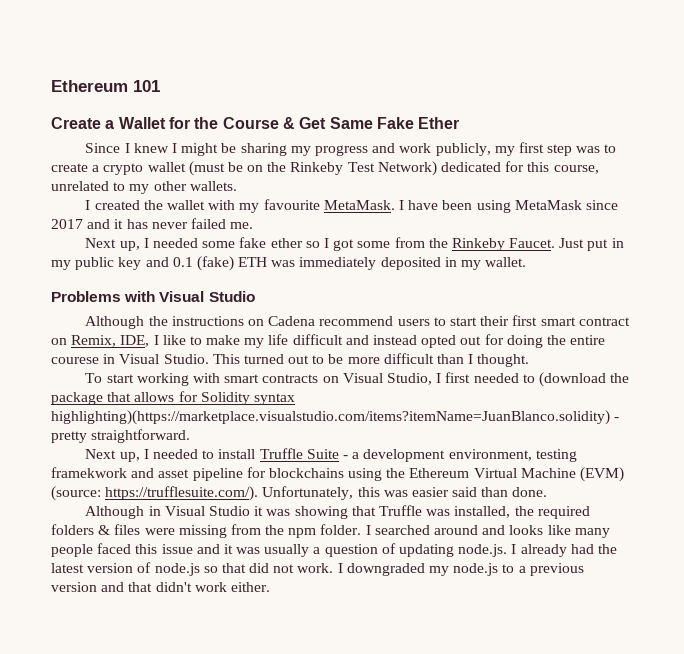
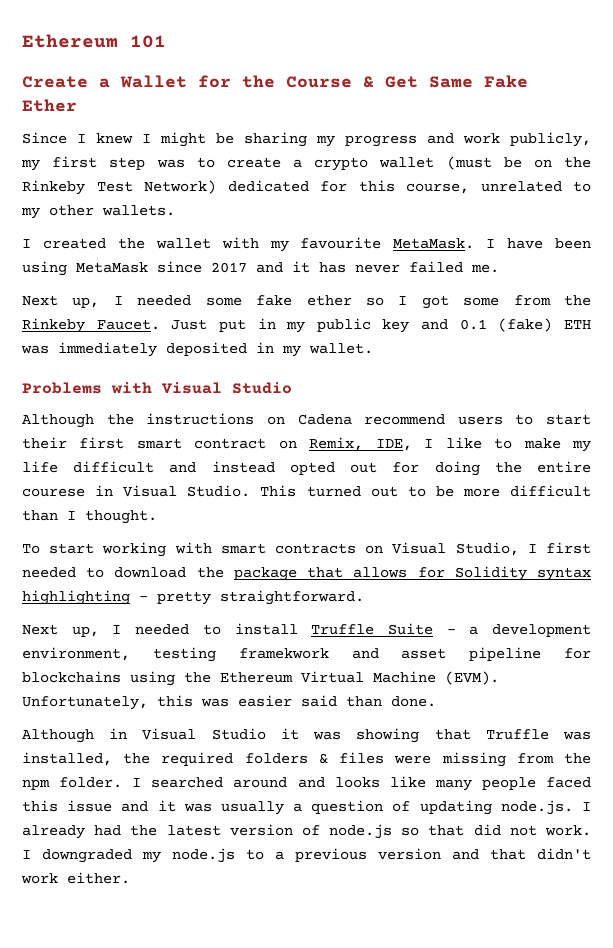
- To start working with smart contracts on Visual Studio, I first needed to (download the package that allows for Solidity syntax highlighting)(https://marketplace.visualstudio.com/items?itemName=JuanBlanco.solidity) - pretty straightforward.
+ To start working with smart contracts on Visual Studio, I first needed to download the package that allows for Solidity syntax highlighting - pretty straightforward.
- Next up, I needed to install Truffle Suite - a development environment, testing framekwork and asset pipeline for blockchains using the Ethereum Virtual Machine (EVM) (source: https://trufflesuite.com/). Unfortunately, this was easier said than done.
+ Next up, I needed to install Truffle Suite - a development environment, testing framekwork and asset pipeline for blockchains using the Ethereum Virtual Machine (EVM). Unfortunately, this was easier said than done.

